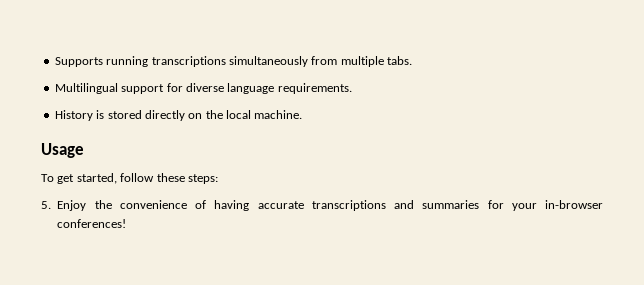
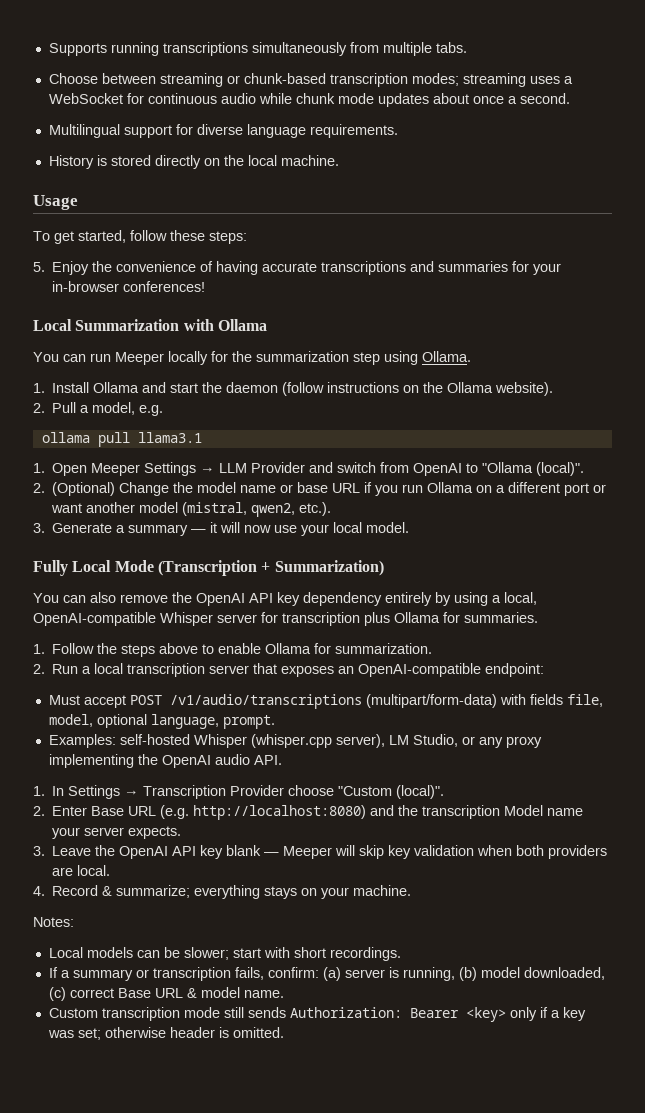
+ Choose between streaming or chunk-based transcription modes; streaming uses a WebSocket for continuous audio while chunk mode updates about once a second.
+ Local Summarization with Ollama
+ You can run Meeper locally for the summarization step using Ollama.
+ 1. Install Ollama and start the daemon (follow instructions on the Ollama website).
+ 2. Pull a model, e.g.
+ ollama pull llama3.1
+ 1. Open Meeper Settings → LLM Provider and switch from OpenAI to "Ollama (local)".
+ 2. (Optional) Change the model name or base URL if you run Ollama on a different port or want another model (mistral, qwen2, etc.).
+ 3. Generate a summary — it will now use your local model.
+ Fully Local Mode (Transcription + Summarization)
+ You can also remove the OpenAI API key dependency entirely by using a local, OpenAI-compatible Whisper server for transcription plus Ollama for summaries.
+ 1. Follow the steps above to enable Ollama for summarization.
+ 2. Run a local transcription server that exposes an OpenAI-compatible endpoint:
+ Must accept POST /v1/audio/transcriptions (multipart/form-data) with fields file, model, optional language, prompt.
+ Examples: self-hosted Whisper (whisper.cpp server), LM Studio, or any proxy implementing the OpenAI audio API.
+ 1. In Settings → Transcription Provider choose "Custom (local)".
+ 2. Enter Base URL (e.g. http://localhost:8080) and the transcription Model name your server expects.
+ 3. Leave the OpenAI API key blank — Meeper will skip key validation when both providers are local.
+ 4. Record & summarize; everything stays on your machine.
+ Notes:
+ Local models can be slower; start with short recordings.
+ If a summary or transcription fails, confirm: (a) server is running, (b) model downloaded, (c) correct Base URL & model name.
+ Custom transcription mode still sends Authorization: Bearer <key> only if a key was set; otherwise header is omitted.

